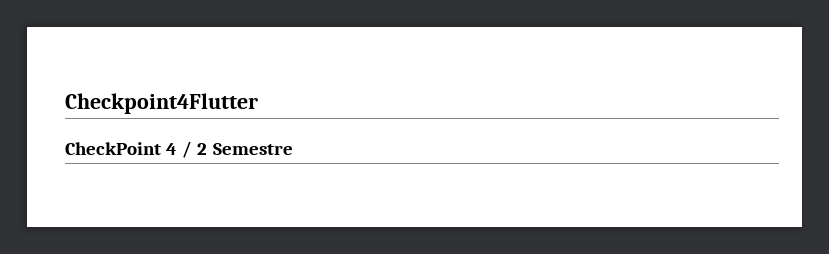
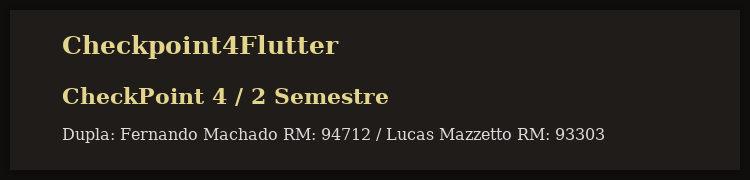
+ Dupla: Fernando Machado RM: 94712 / Lucas Mazzetto RM: 93303

